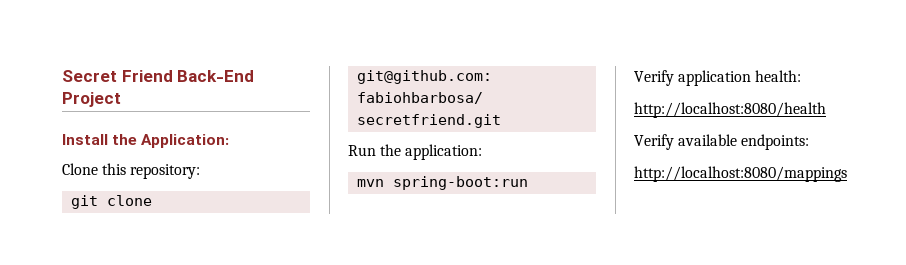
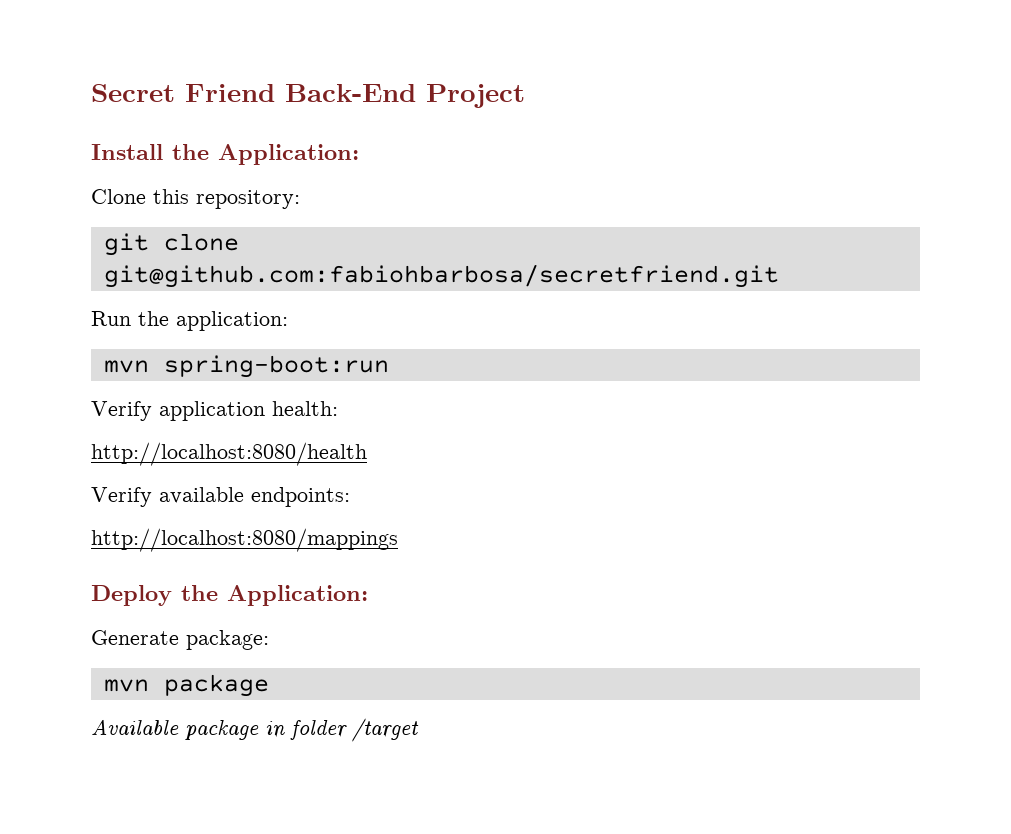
+ Deploy the Application:
+ Generate package:
+ mvn package
+ Available package in folder /target

